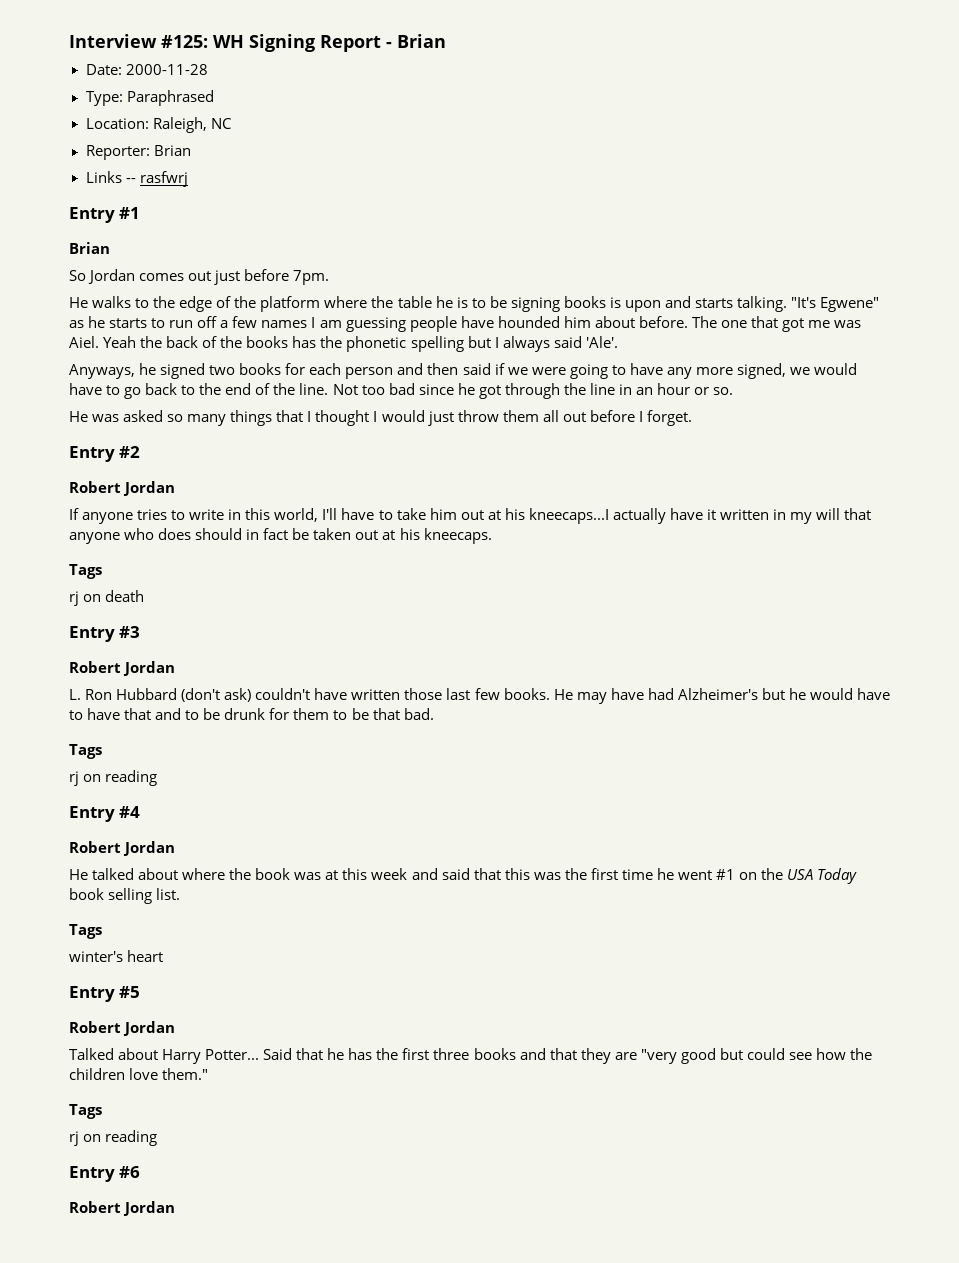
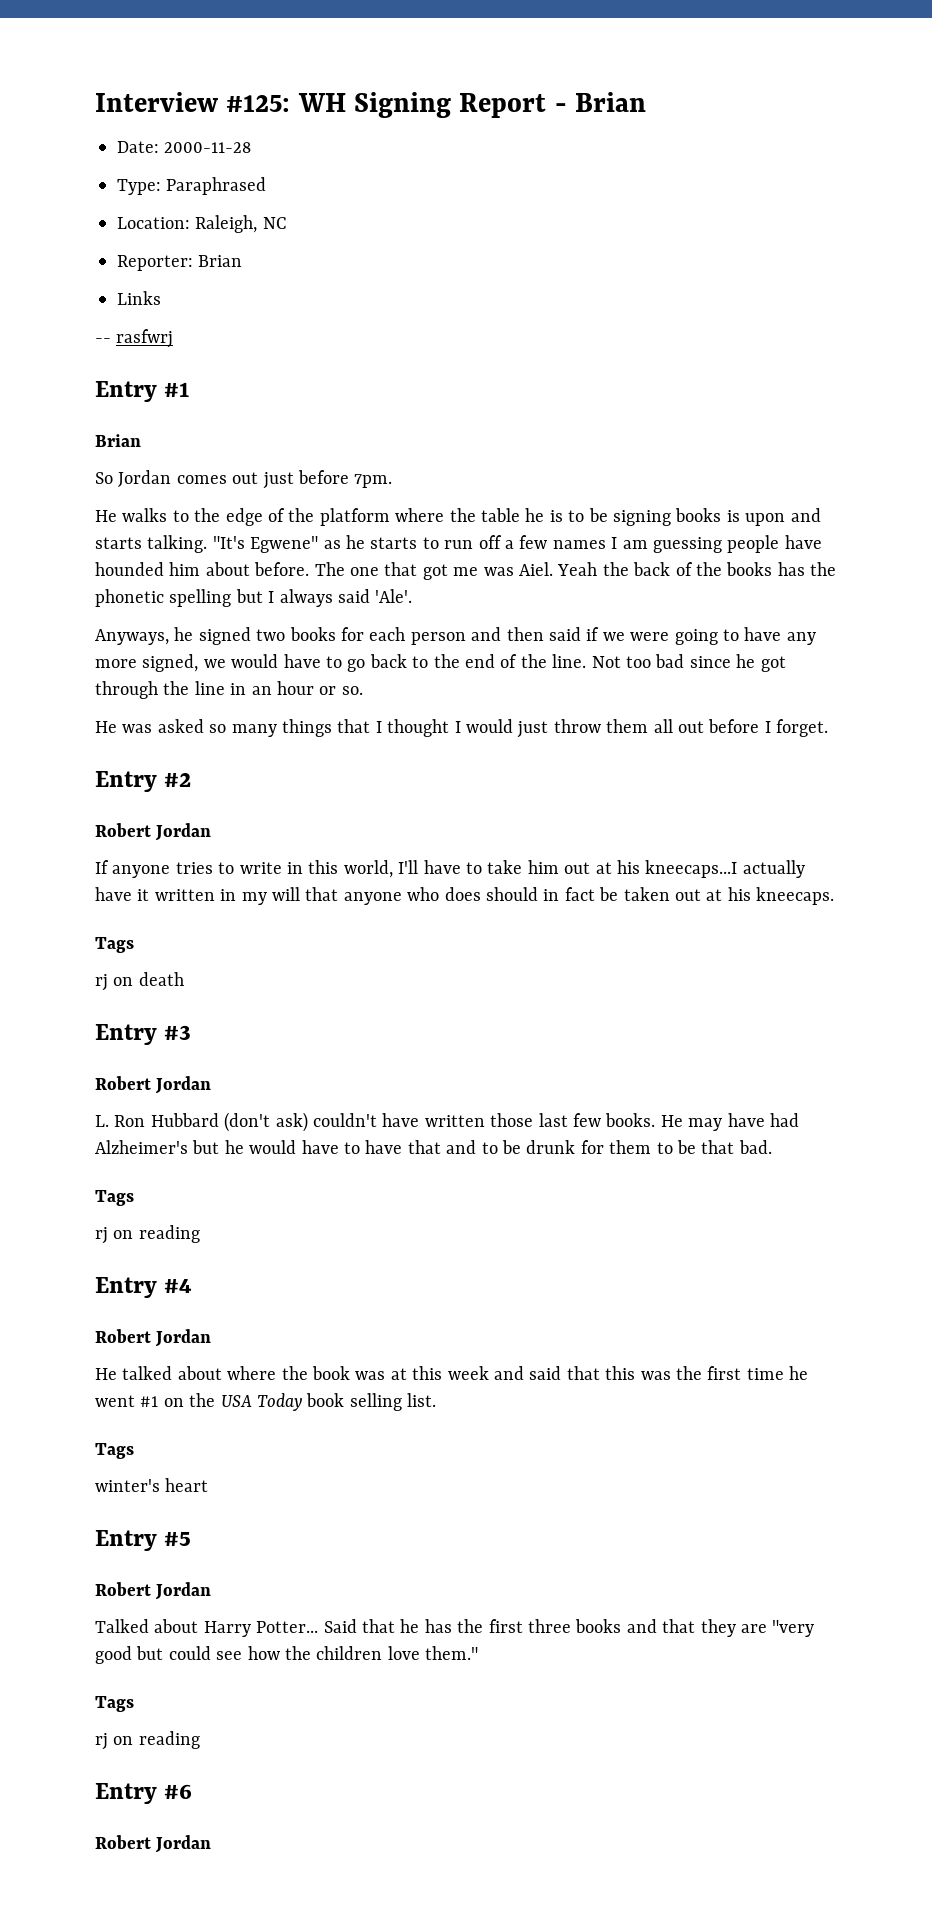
- Links -- rasfwrj
+ Links
+ -- rasfwrj

